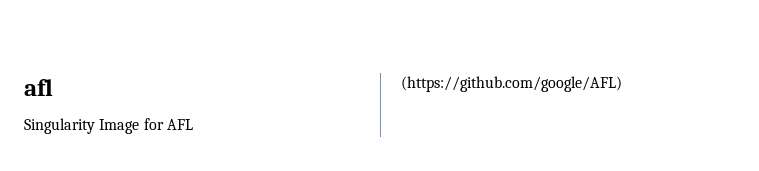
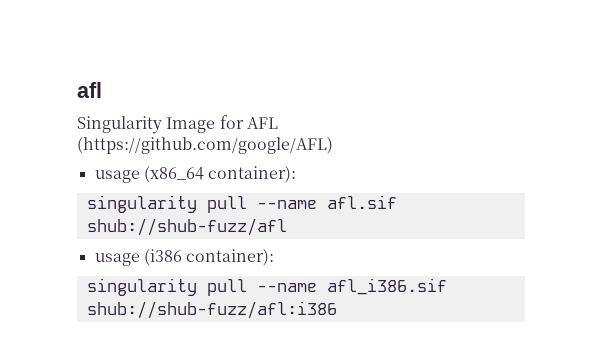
+ usage (x86_64 container):
+ singularity pull --name afl.sif shub://shub-fuzz/afl
+ usage (i386 container):
+ singularity pull --name afl_i386.sif shub://shub-fuzz/afl:i386

